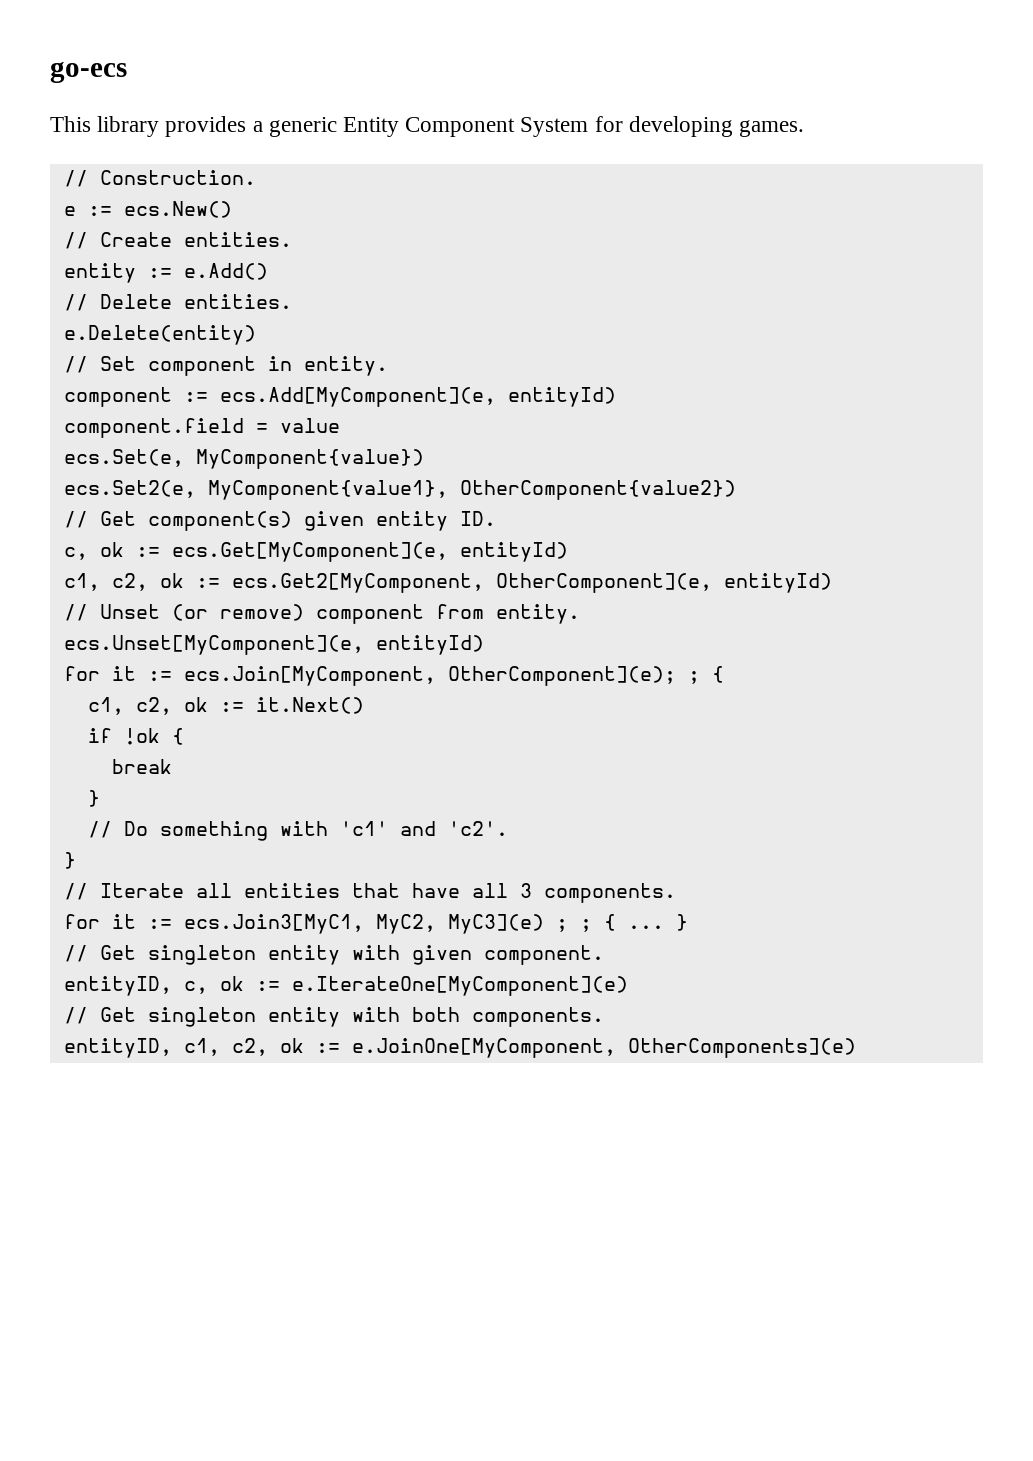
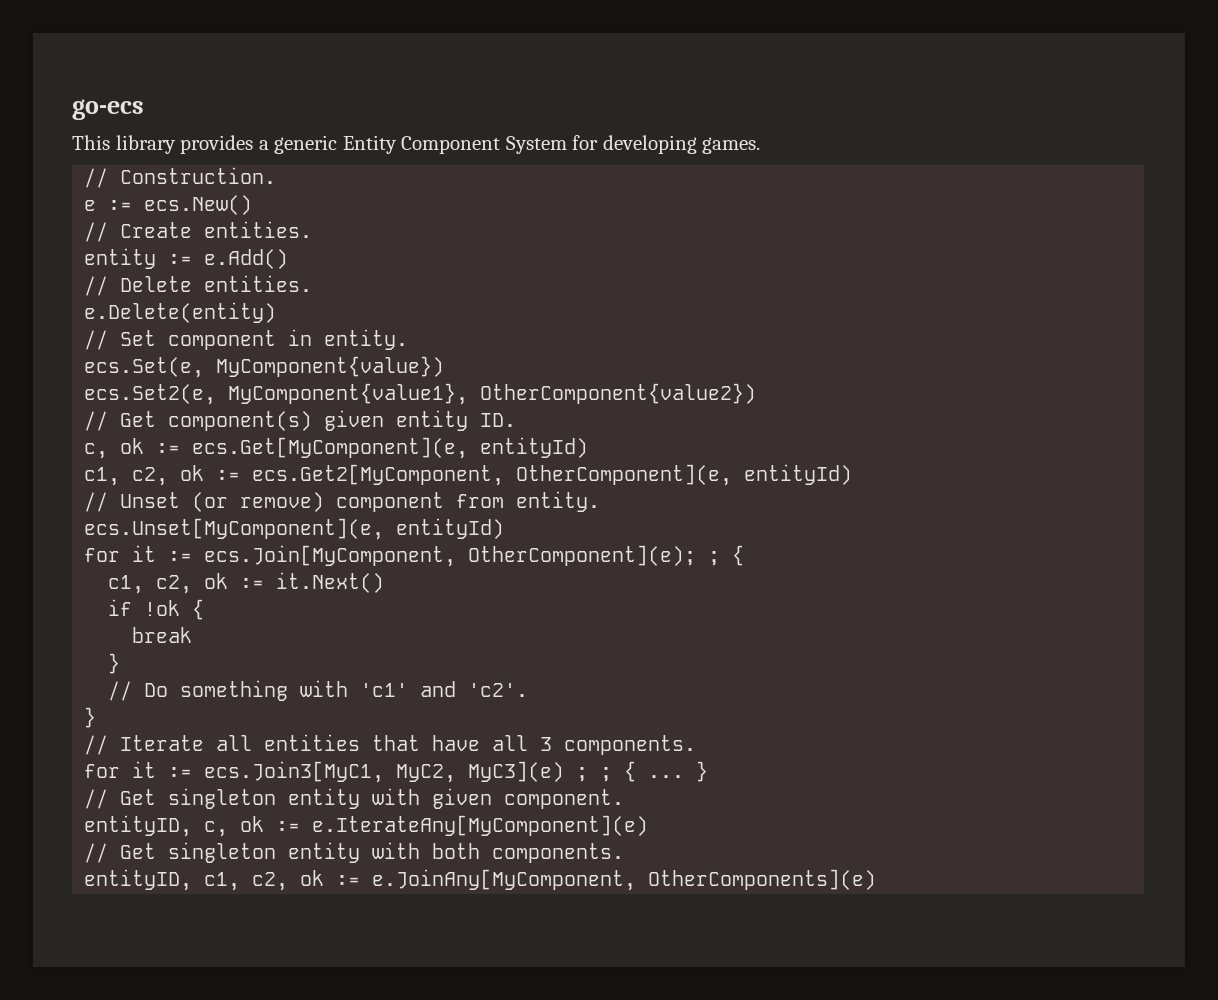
- component := ecs.Add[MyComponent](e, entityId)
- component.field = value
- entityID, c, ok := e.IterateOne[MyComponent](e)
+ entityID, c, ok := e.IterateAny[MyComponent](e)
- entityID, c1, c2, ok := e.JoinOne[MyComponent, OtherComponents](e)
+ entityID, c1, c2, ok := e.JoinAny[MyComponent, OtherComponents](e)

